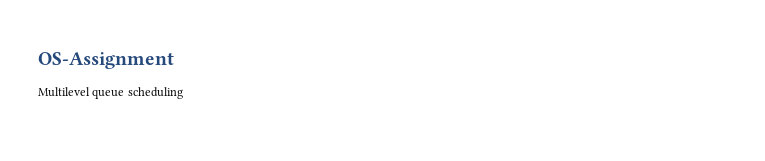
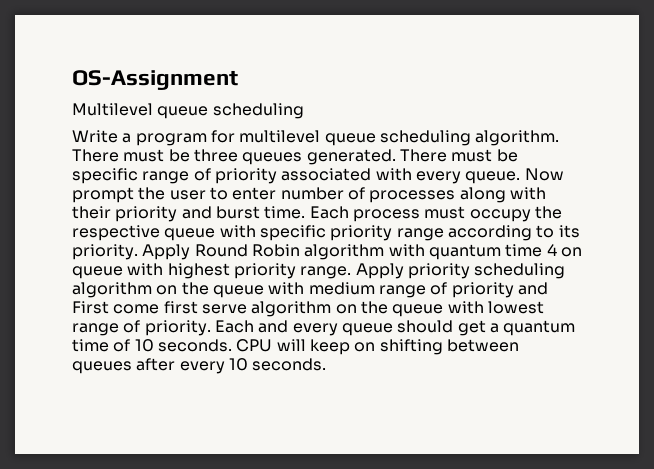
+ Write a program for multilevel queue scheduling algorithm. There must be three queues generated. There must be specific range of priority associated with every queue. Now prompt the user to enter number of processes along with their priority and burst time. Each process must occupy the respective queue with specific priority range according to its priority. Apply Round Robin algorithm with quantum time 4 on queue with highest priority range. Apply priority scheduling algorithm on the queue with medium range of priority and First come first serve algorithm on the queue with lowest range of priority. Each and every queue should get a quantum time of 10 seconds. CPU will keep on shifting between queues after every 10 seconds.

